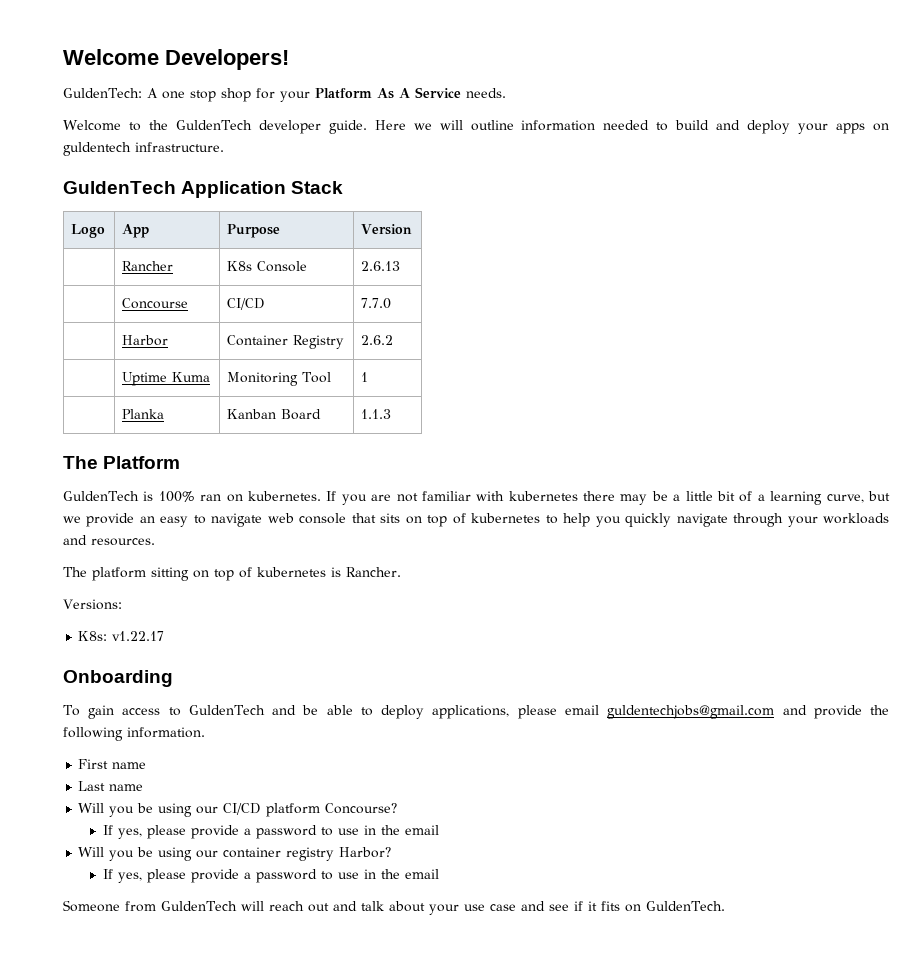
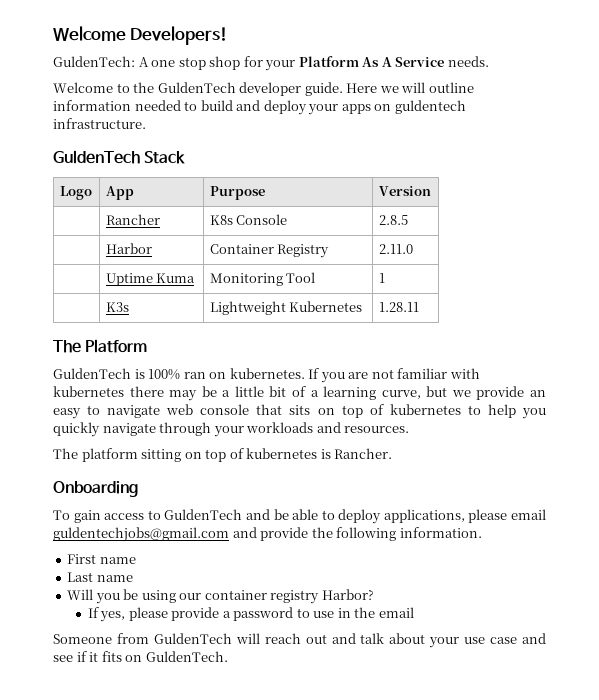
- GuldenTech Application Stack
+ GuldenTech Stack
- | Rancher | K8s Console | 2.6.13
- | Concourse | CI/CD | 7.7.0
+ | Rancher | K8s Console | 2.8.5
- | Harbor | Container Registry | 2.6.2
+ | Harbor | Container Registry | 2.11.0
- | Planka | Kanban Board | 1.1.3
+ | K3s | Lightweight Kubernetes | 1.28.11
- Versions:
- K8s: v1.22.17
- Will you be using our CI/CD platform Concourse?
- If yes, please provide a password to use in the email

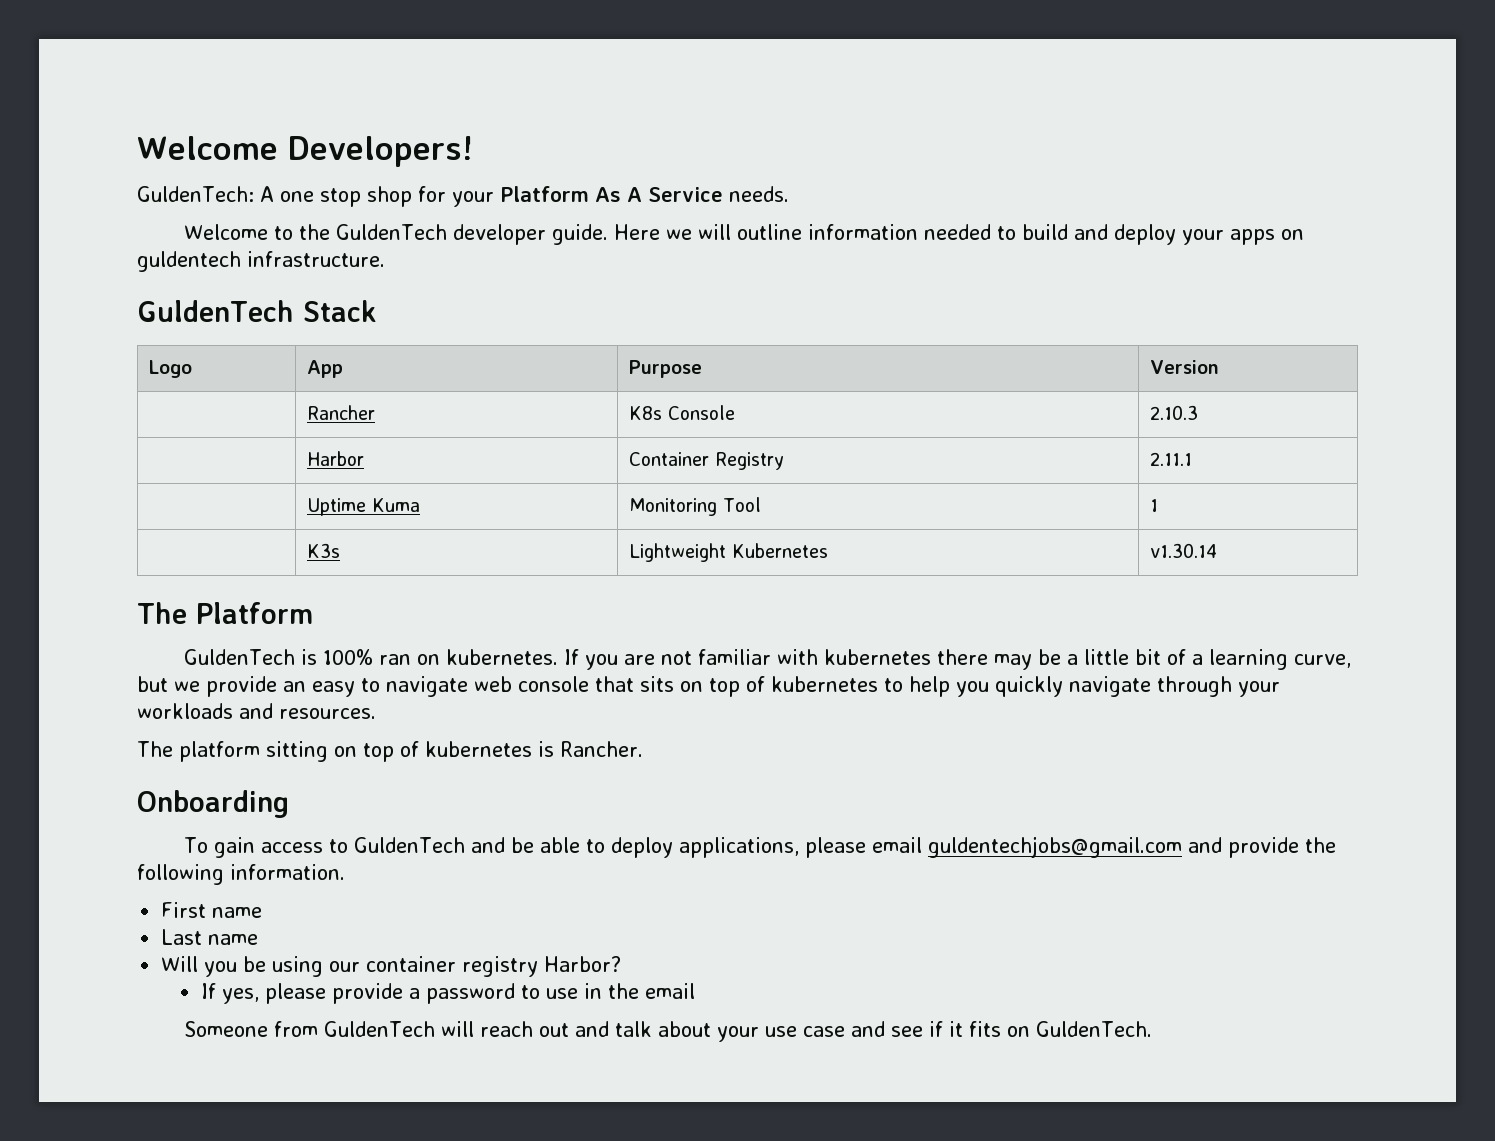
- | Rancher | K8s Console | 2.8.5
+ | Rancher | K8s Console | 2.10.3
- | Harbor | Container Registry | 2.11.0
+ | Harbor | Container Registry | 2.11.1
- | K3s | Lightweight Kubernetes | 1.28.11
+ | K3s | Lightweight Kubernetes | v1.30.14

